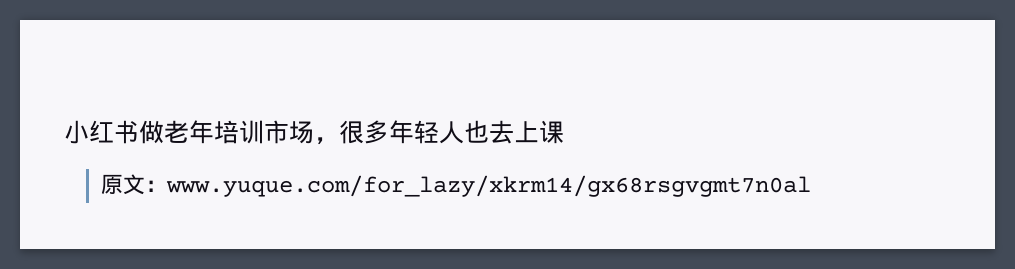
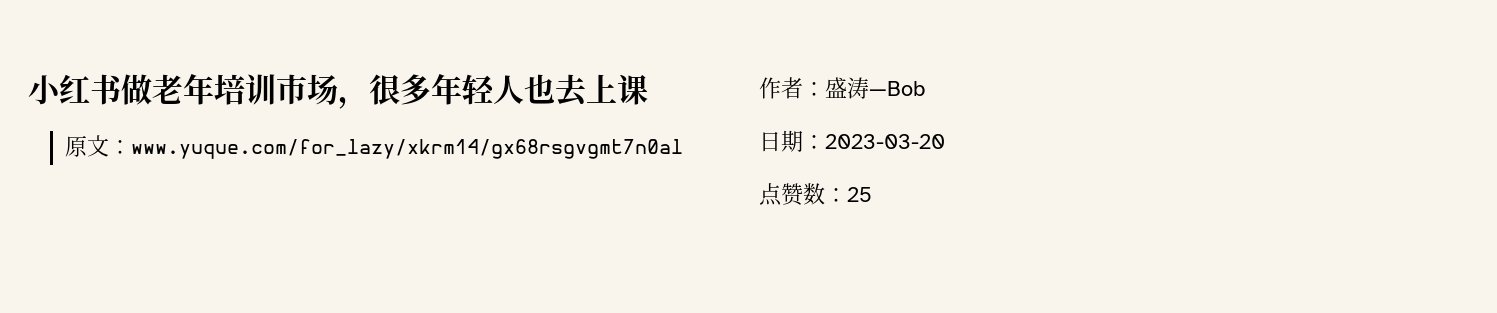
+ 作者：盛涛—Bob
+ 日期：2023-03-20
+ 点赞数：25

